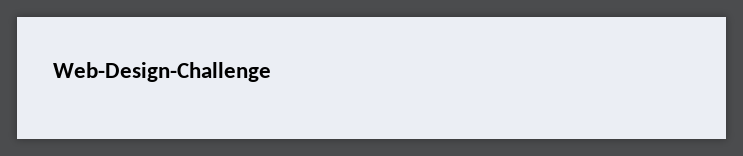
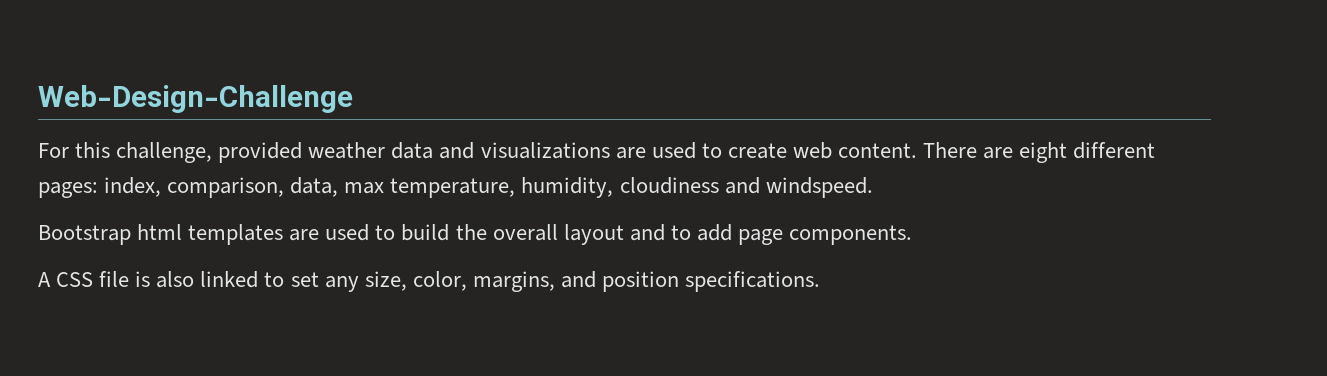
+ For this challenge, provided weather data and visualizations are used to create web content. There are eight different pages: index, comparison, data, max temperature, humidity, cloudiness and windspeed.
+ Bootstrap html templates are used to build the overall layout and to add page components.
+ A CSS file is also linked to set any size, color, margins, and position specifications.

